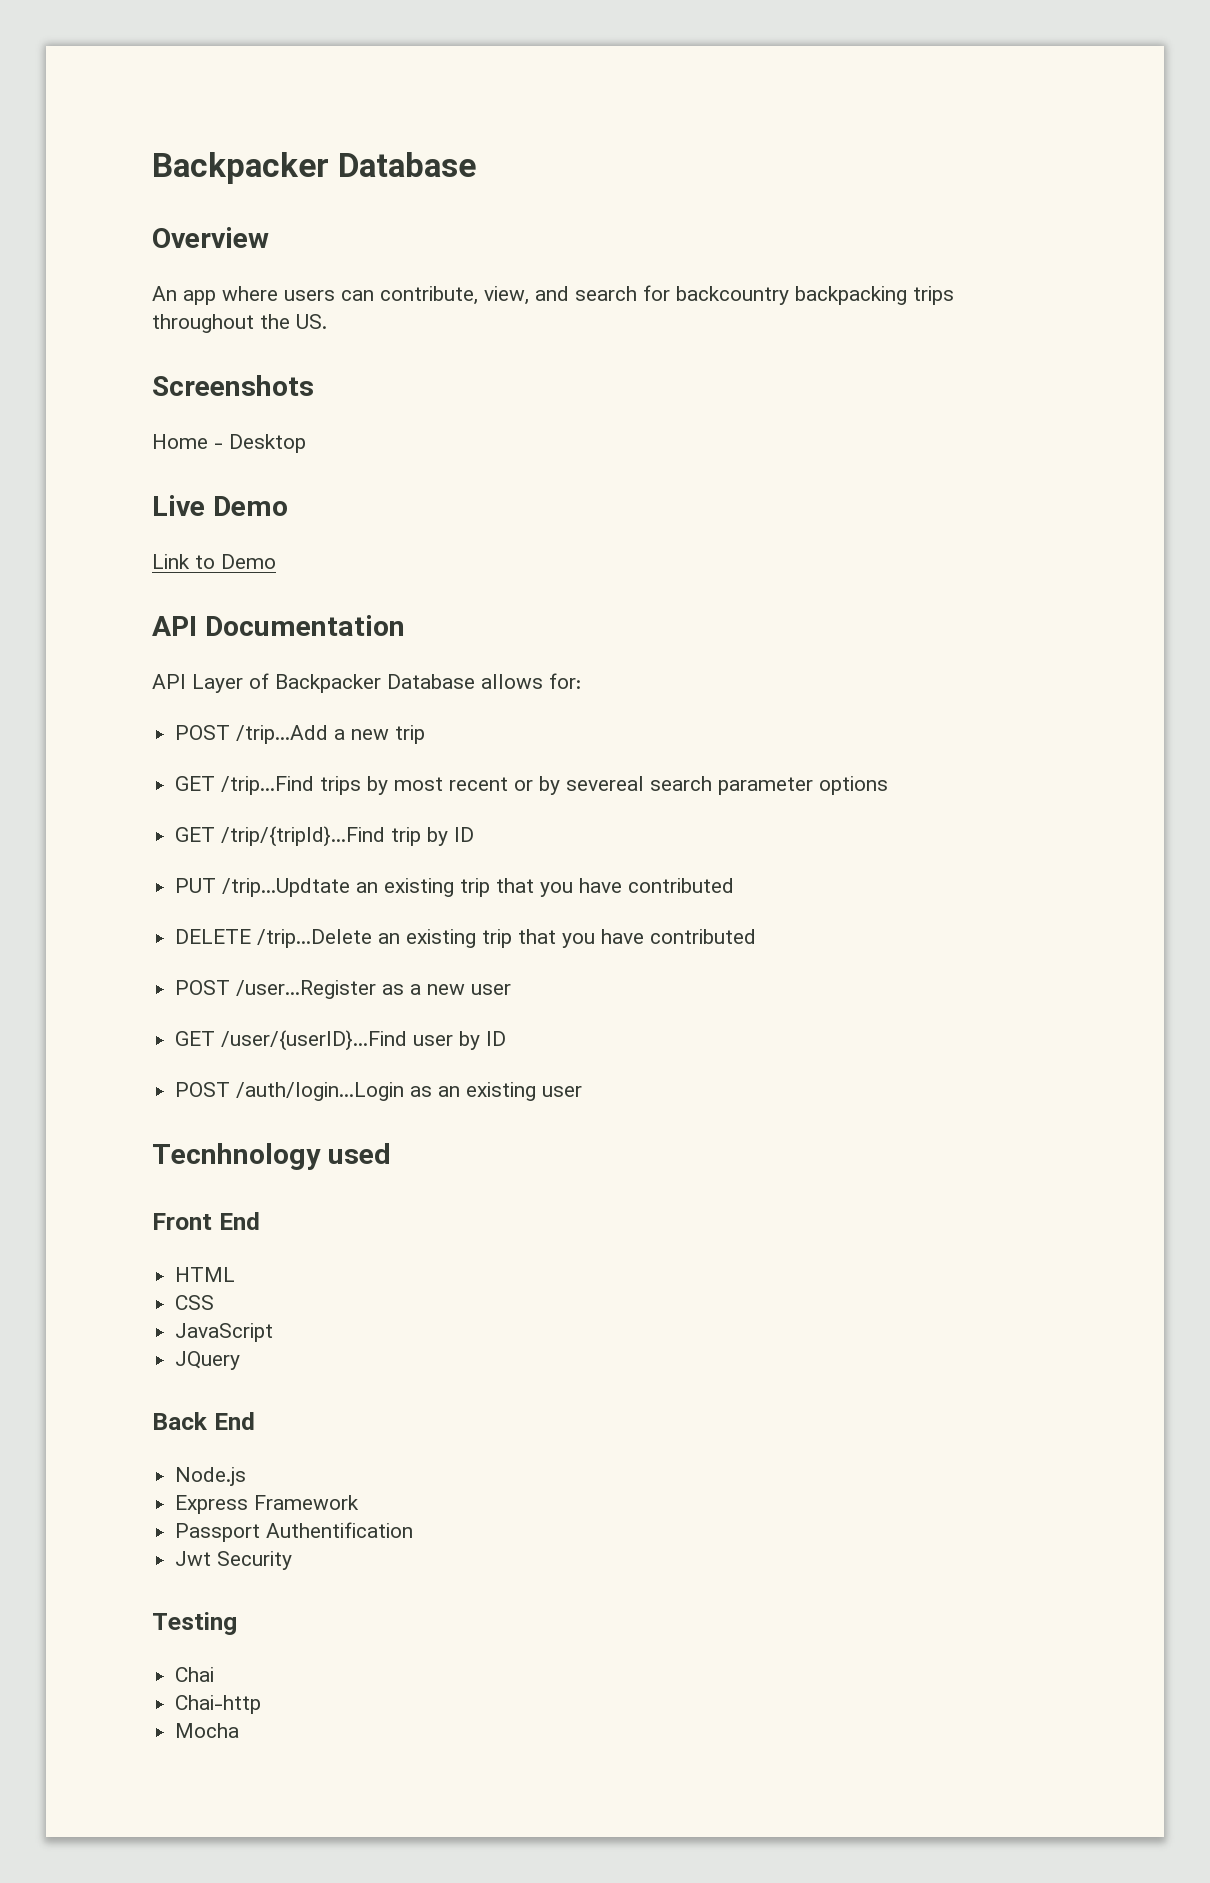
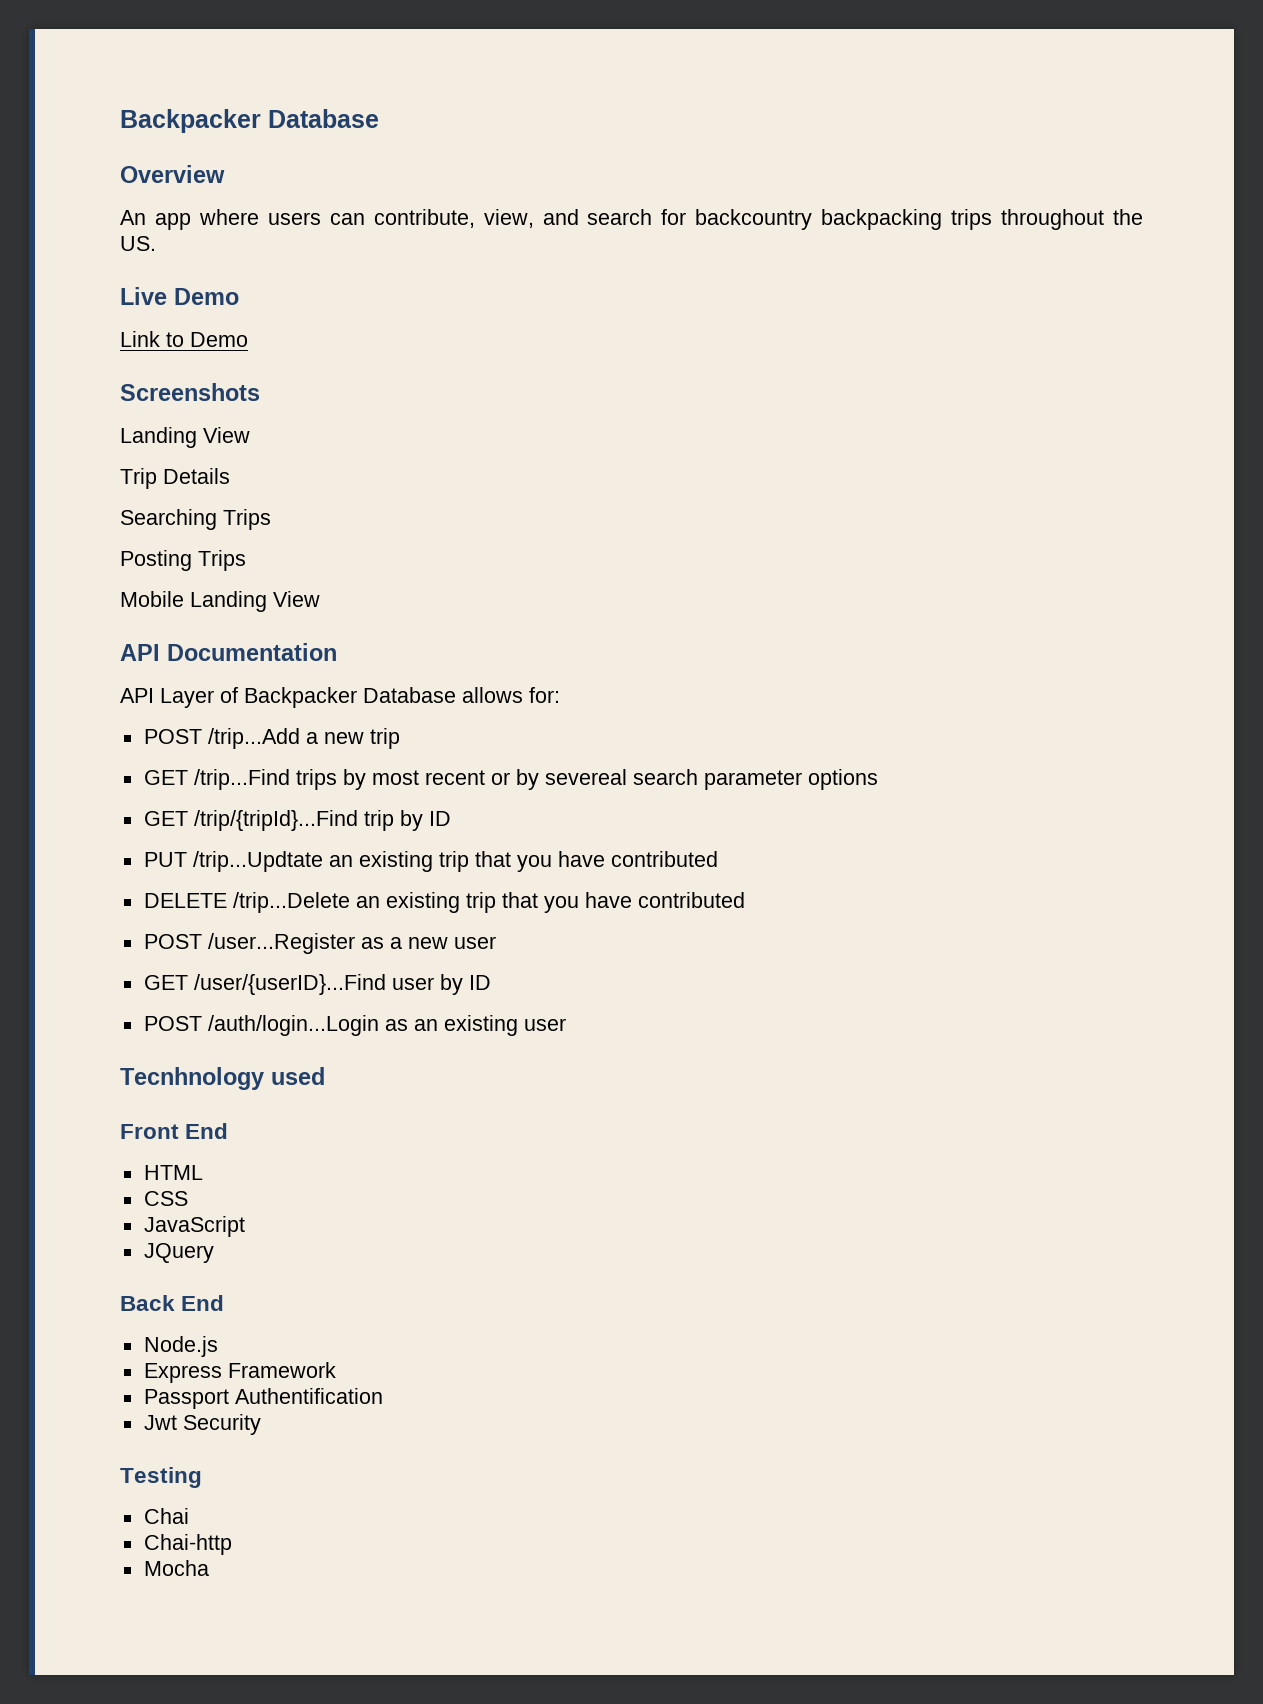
- Screenshots
- Home - Desktop
+ Screenshots
+ Landing View
+ Trip Details
+ Searching Trips
+ Posting Trips
+ Mobile Landing View

